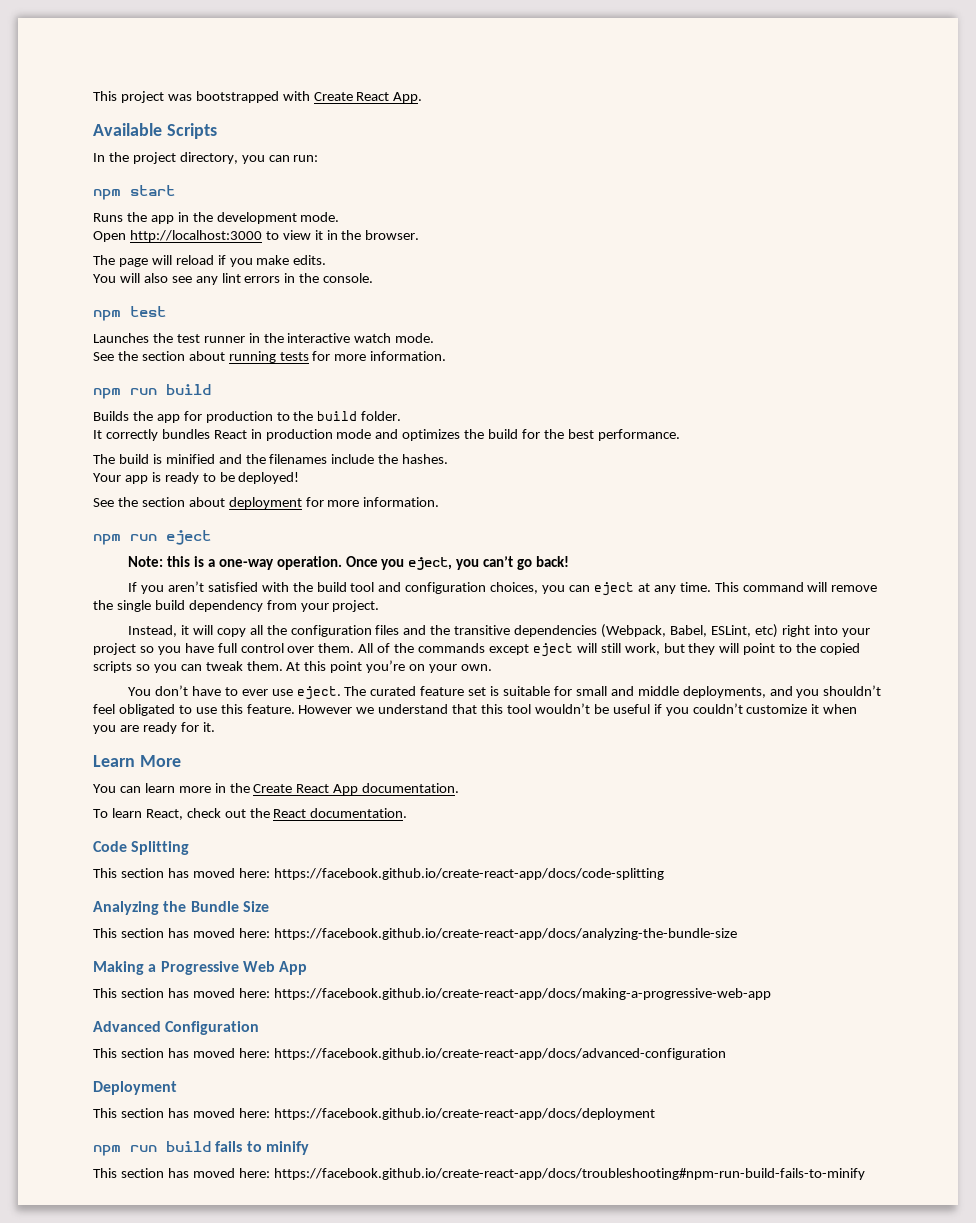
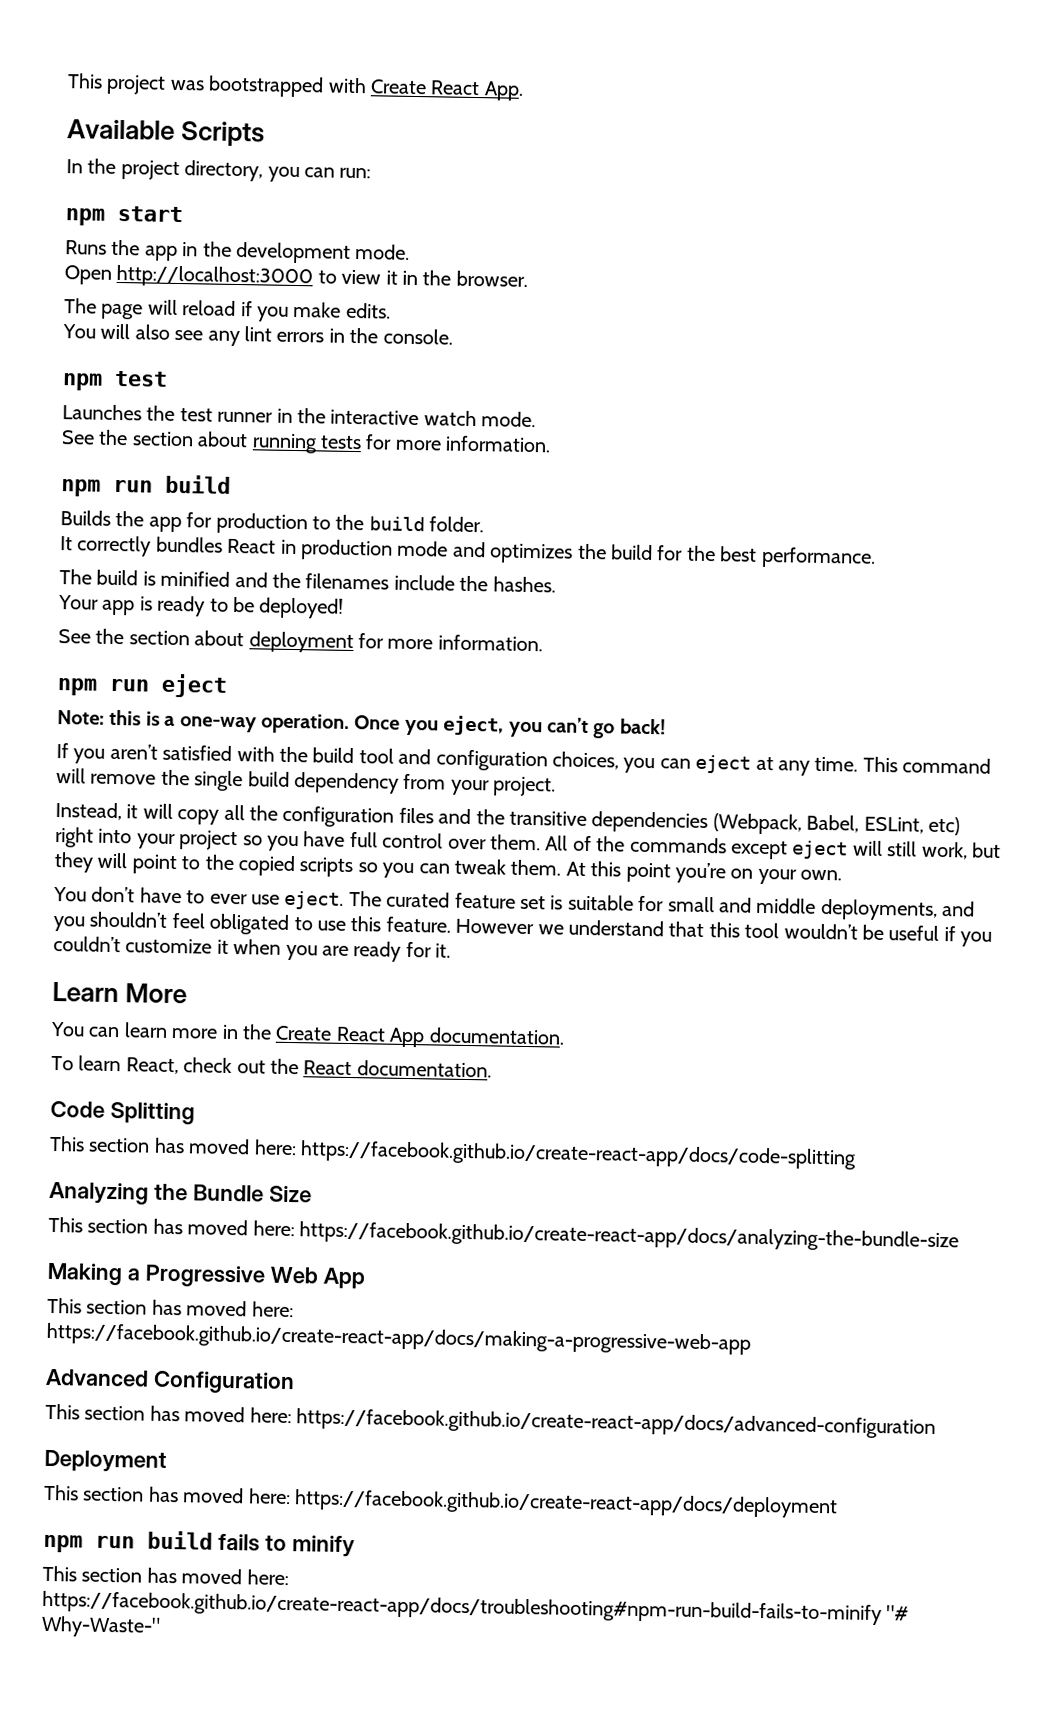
- This section has moved here: https://facebook.github.io/create-react-app/docs/troubleshooting#npm-run-build-fails-to-minify
+ This section has moved here: https://facebook.github.io/create-react-app/docs/troubleshooting#npm-run-build-fails-to-minify "# Why-Waste-"

